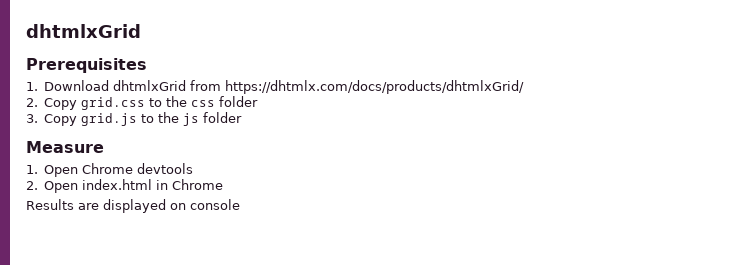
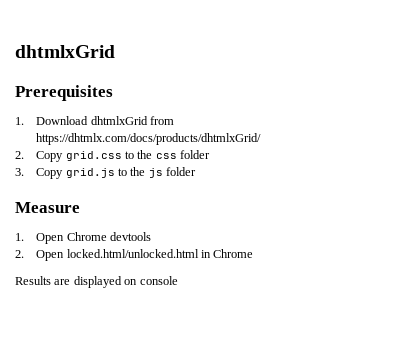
- 2. Open index.html in Chrome
+ 2. Open locked.html/unlocked.html in Chrome

